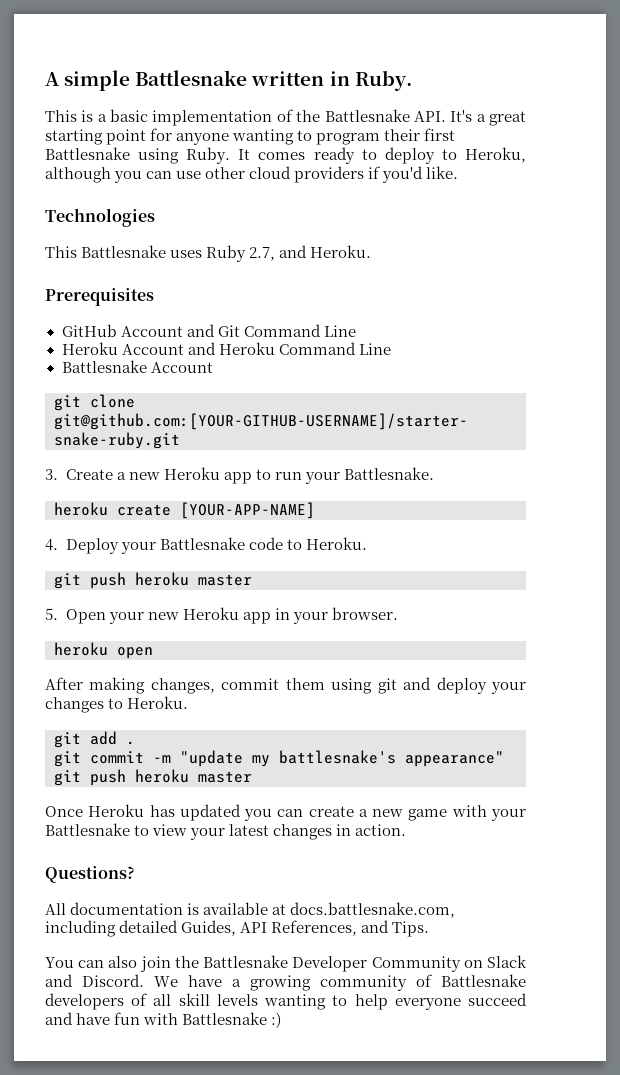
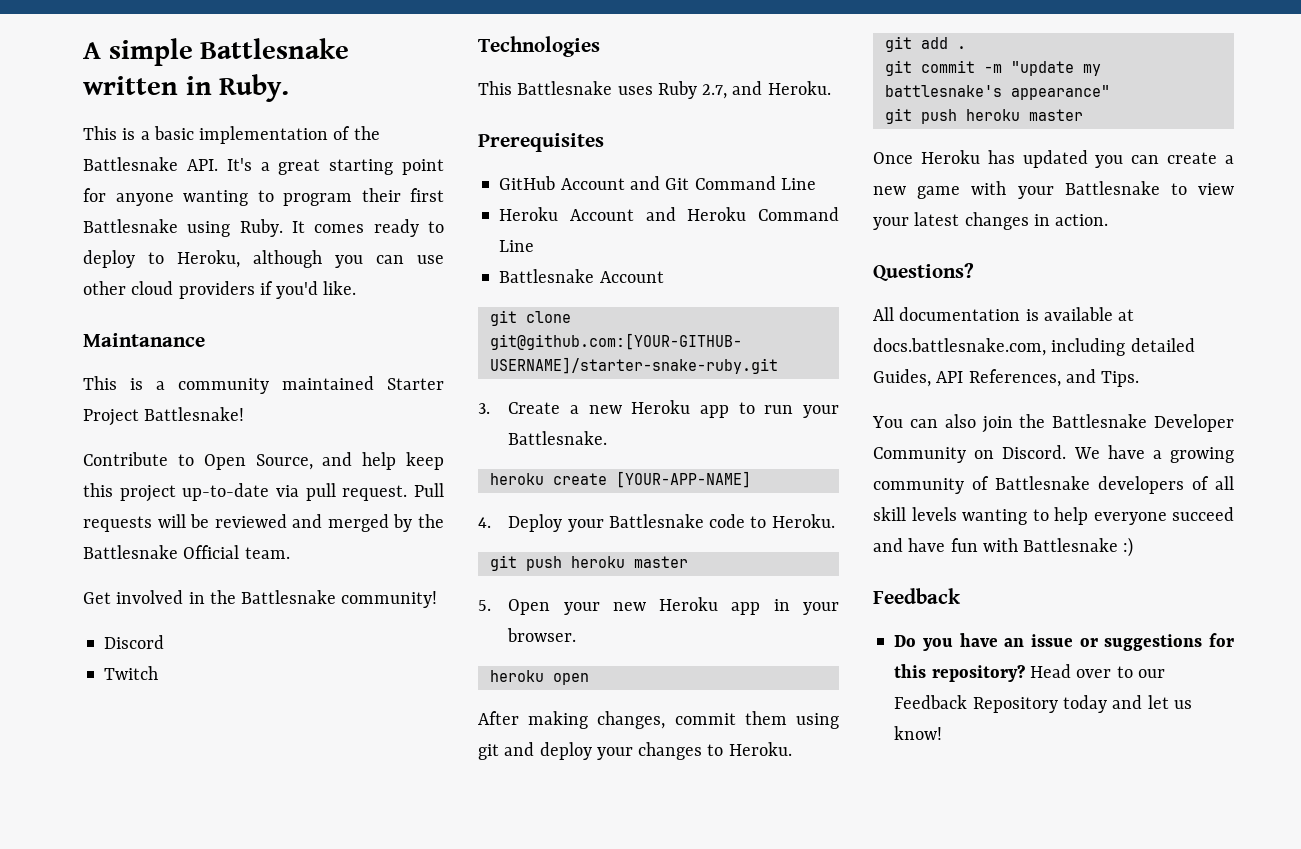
+ Maintanance
+ This is a community maintained Starter Project Battlesnake!
+ Contribute to Open Source, and help keep this project up-to-date via pull request. Pull requests will be reviewed and merged by the Battlesnake Official team.
+ Get involved in the Battlesnake community!
+ Discord
+ Twitch
- You can also join the Battlesnake Developer Community on Slack and Discord.
+ You can also join the Battlesnake Developer Community on Discord.
  We have a growing community of Battlesnake developers of all skill levels wanting to help everyone succeed and have fun with Battlesnake :)
+ Feedback
+ Do you have an issue or suggestions for this repository? Head over to our Feedback Repository today and let us know!

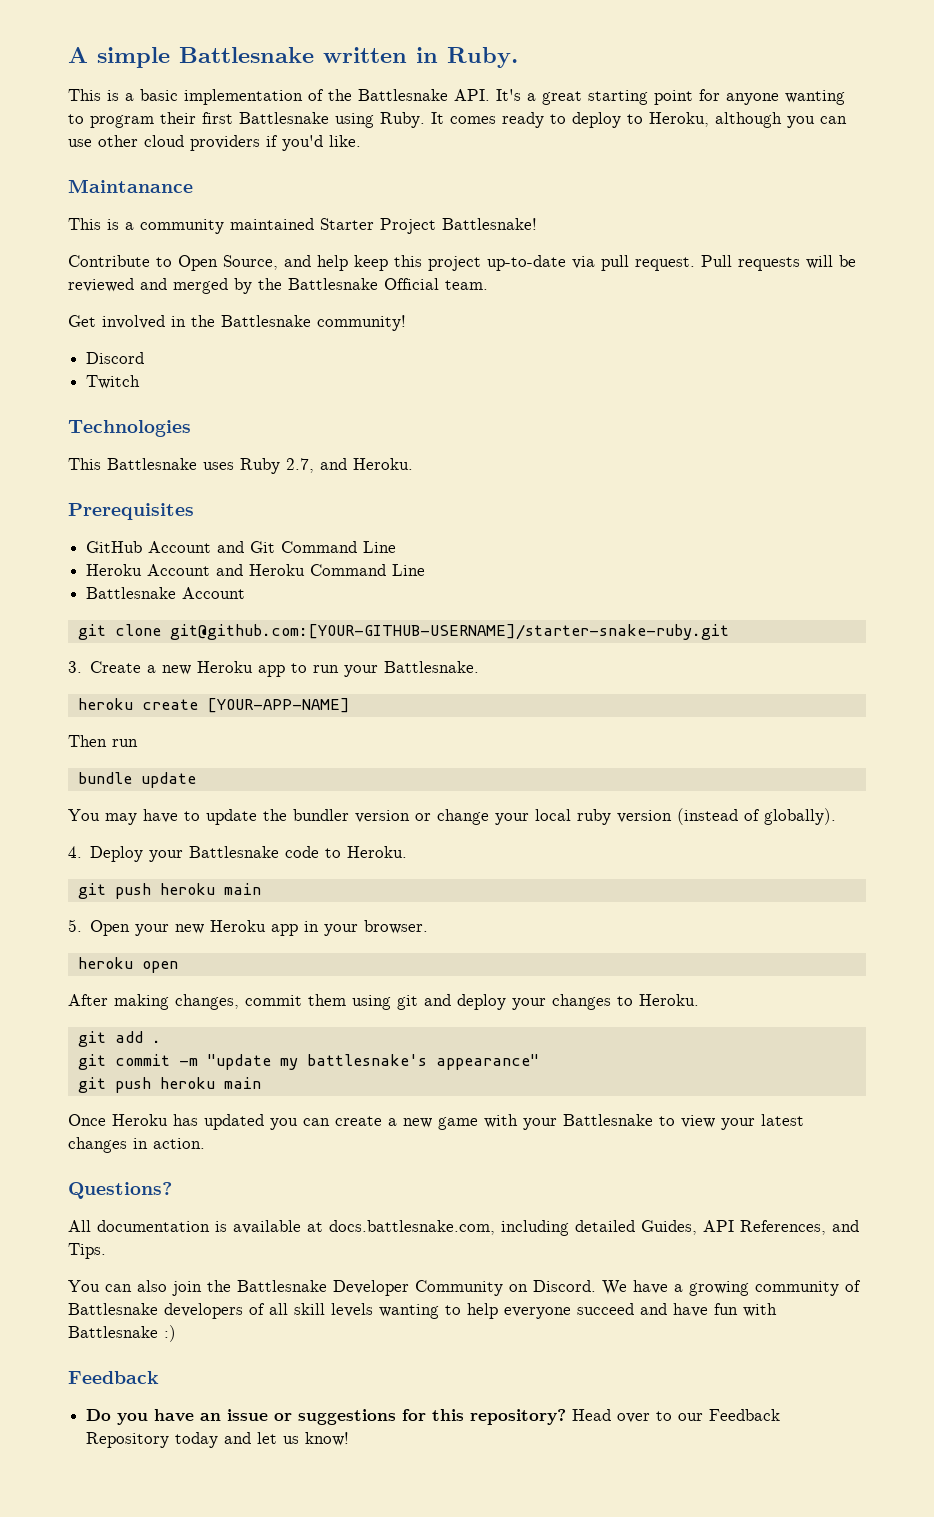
+ Then run
+ bundle update
+ You may have to update the bundler version or change your local ruby version (instead of globally).
  4. Deploy your Battlesnake code to Heroku.
- git push heroku master
+ git push heroku main
  git commit -m "update my battlesnake's appearance"
- git push heroku master
+ git push heroku main

